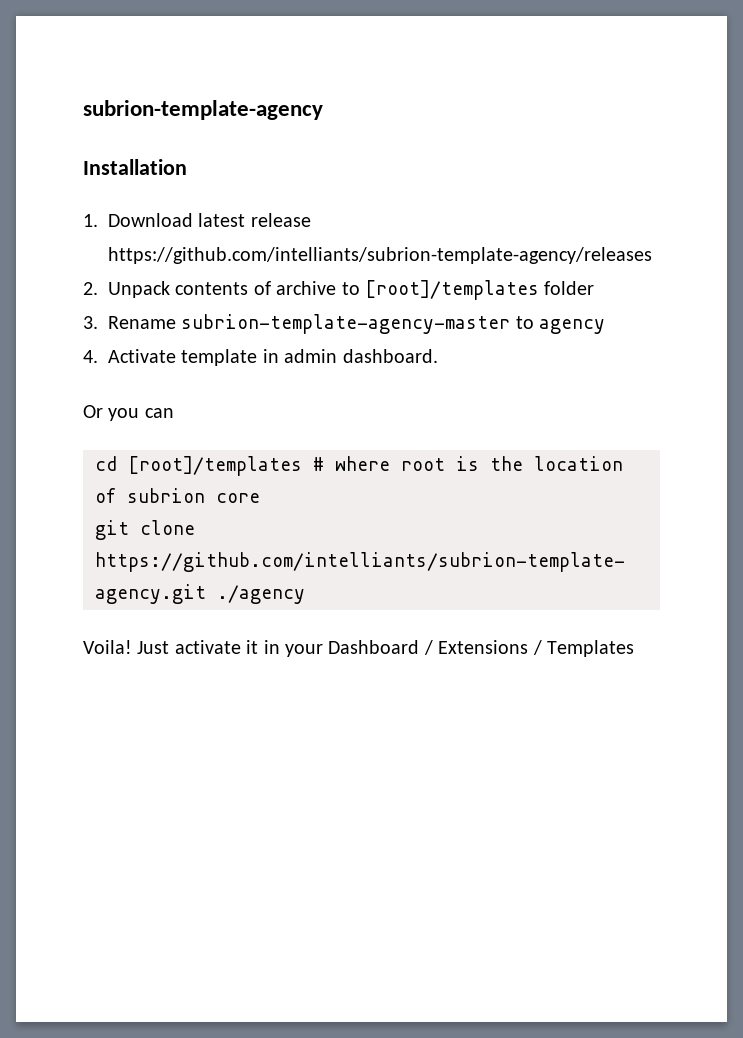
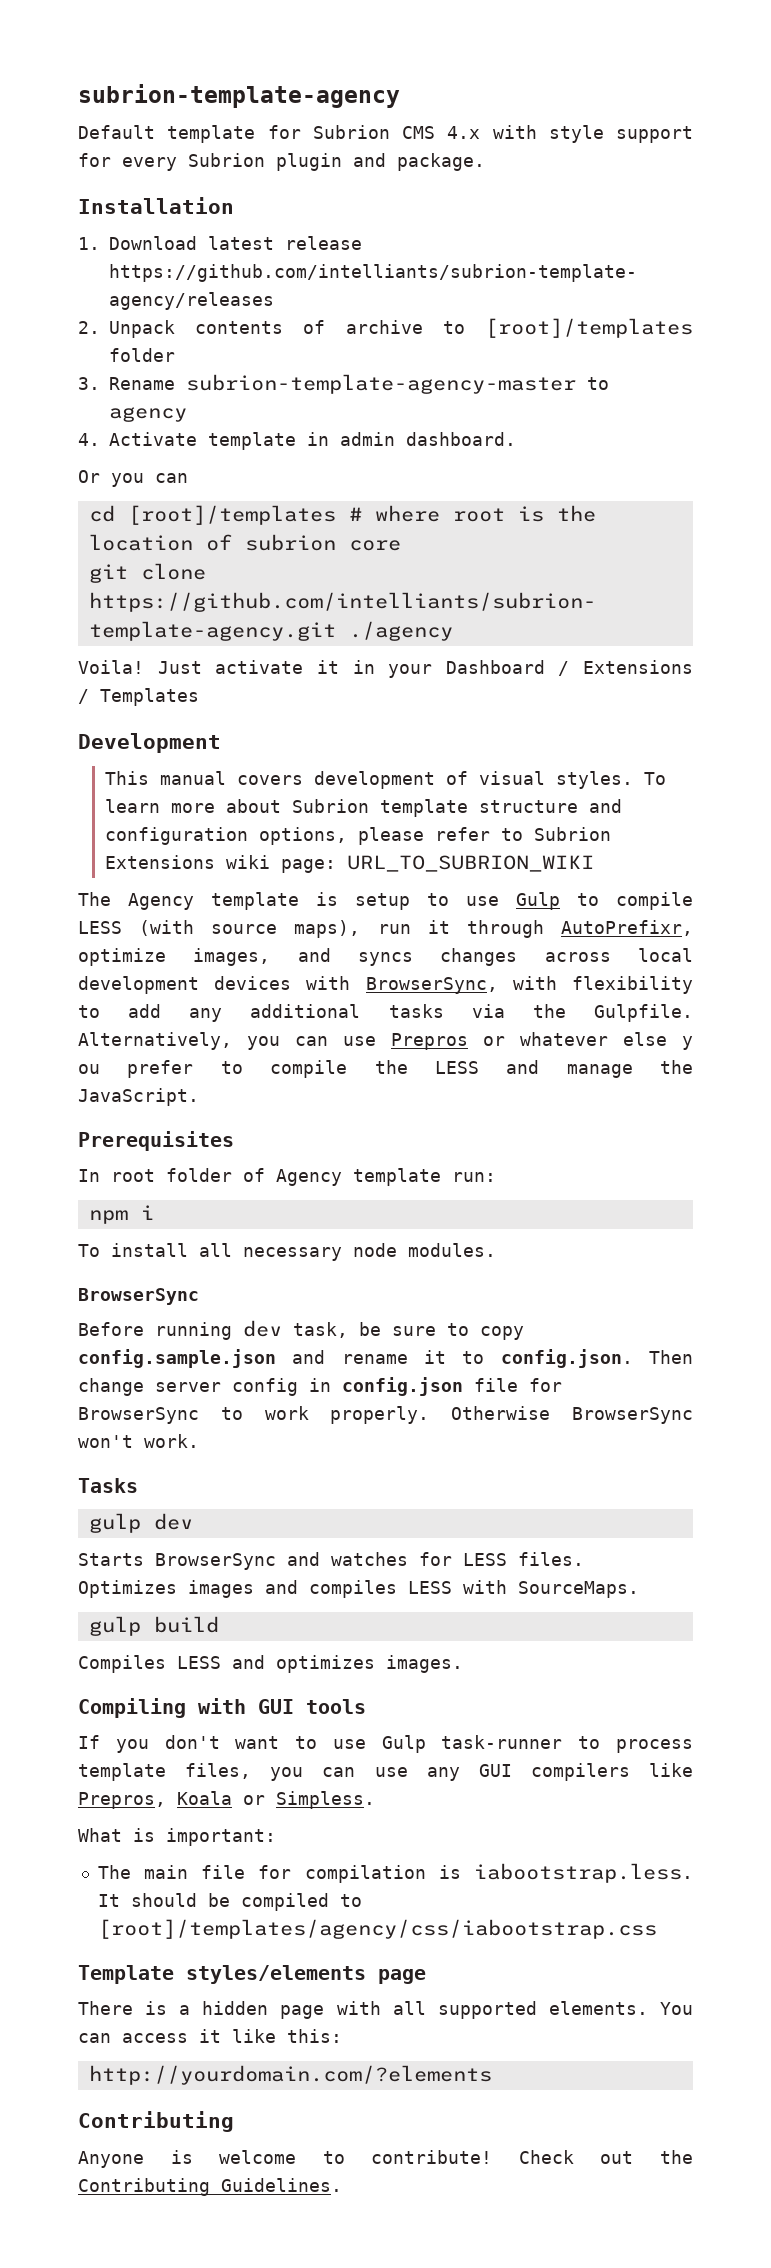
+ Default template for Subrion CMS 4.x with style support for every Subrion plugin and package.
+ Development
+ This manual covers development of visual styles. To learn more about Subrion template structure and configuration options, please refer to Subrion Extensions wiki page: URL_TO_SUBRION_WIKI
+ The Agency template is setup to use Gulp to compile LESS (with source maps), run it through AutoPrefixr, optimize images, and syncs changes across local development devices with BrowserSync, with flexibility to add any additional tasks via the Gulpfile. Alternatively, you can use Prepros or whatever else y ou prefer to compile the LESS and manage the JavaScript.
+ Prerequisites
+ In root folder of Agency template run:
+ npm i
+ To install all necessary node modules.
+ BrowserSync
+ Before running dev task, be sure to copy config.sample.json and rename it to config.json. Then change server config in config.json file for BrowserSync to work properly. Otherwise BrowserSync won't work.
+ Tasks
+ gulp dev
+ Starts BrowserSync and watches for LESS files. Optimizes images and compiles LESS with SourceMaps.
+ gulp build
+ Compiles LESS and optimizes images.
+ Compiling with GUI tools
+ If you don't want to use Gulp task-runner to process template files, you can use any GUI compilers like Prepros, Koala or Simpless.
+ What is important:
+ The main file for compilation is iabootstrap.less. It should be compiled to [root]/templates/agency/css/iabootstrap.css
+ Template styles/elements page
+ There is a hidden page with all supported elements. You can access it like this:
+ http://yourdomain.com/?elements
+ Contributing
+ Anyone is welcome to contribute! Check out the Contributing Guidelines.

